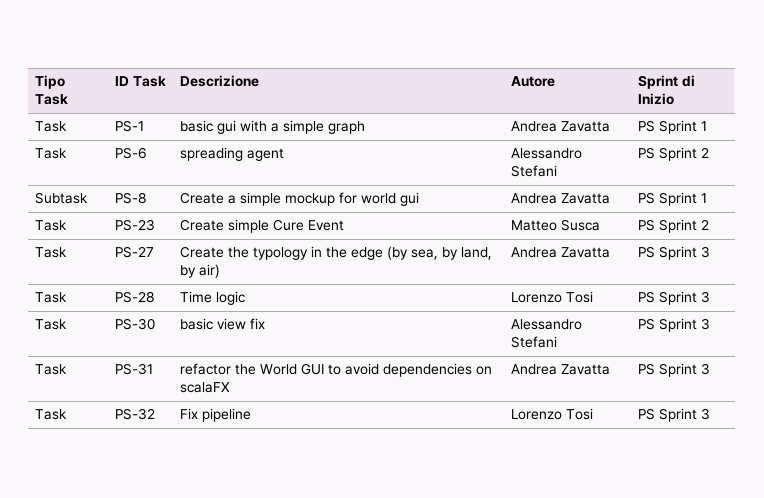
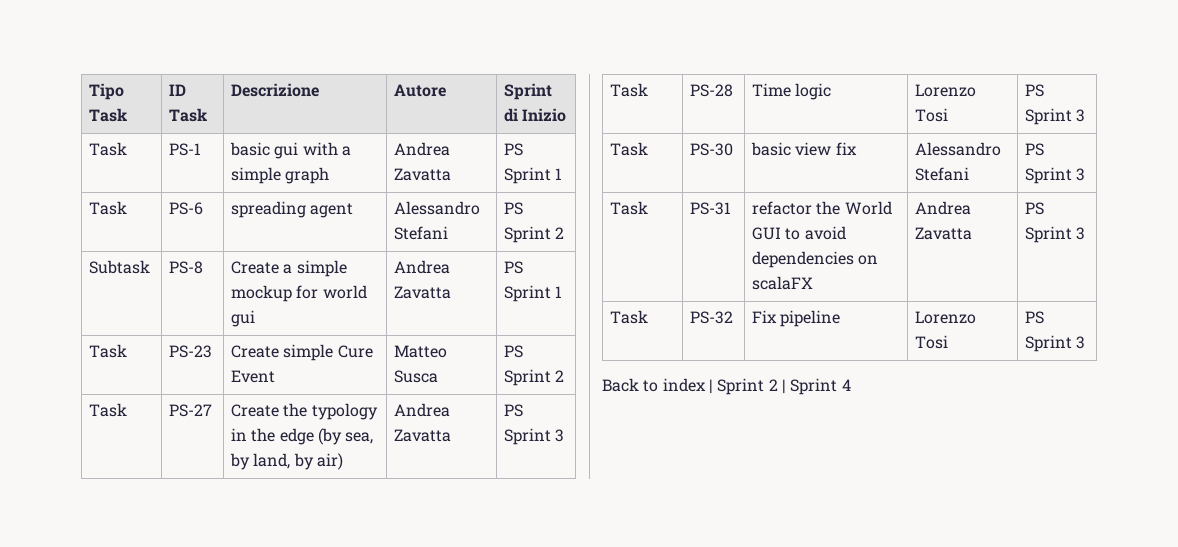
+ Back to index | Sprint 2 | Sprint 4

